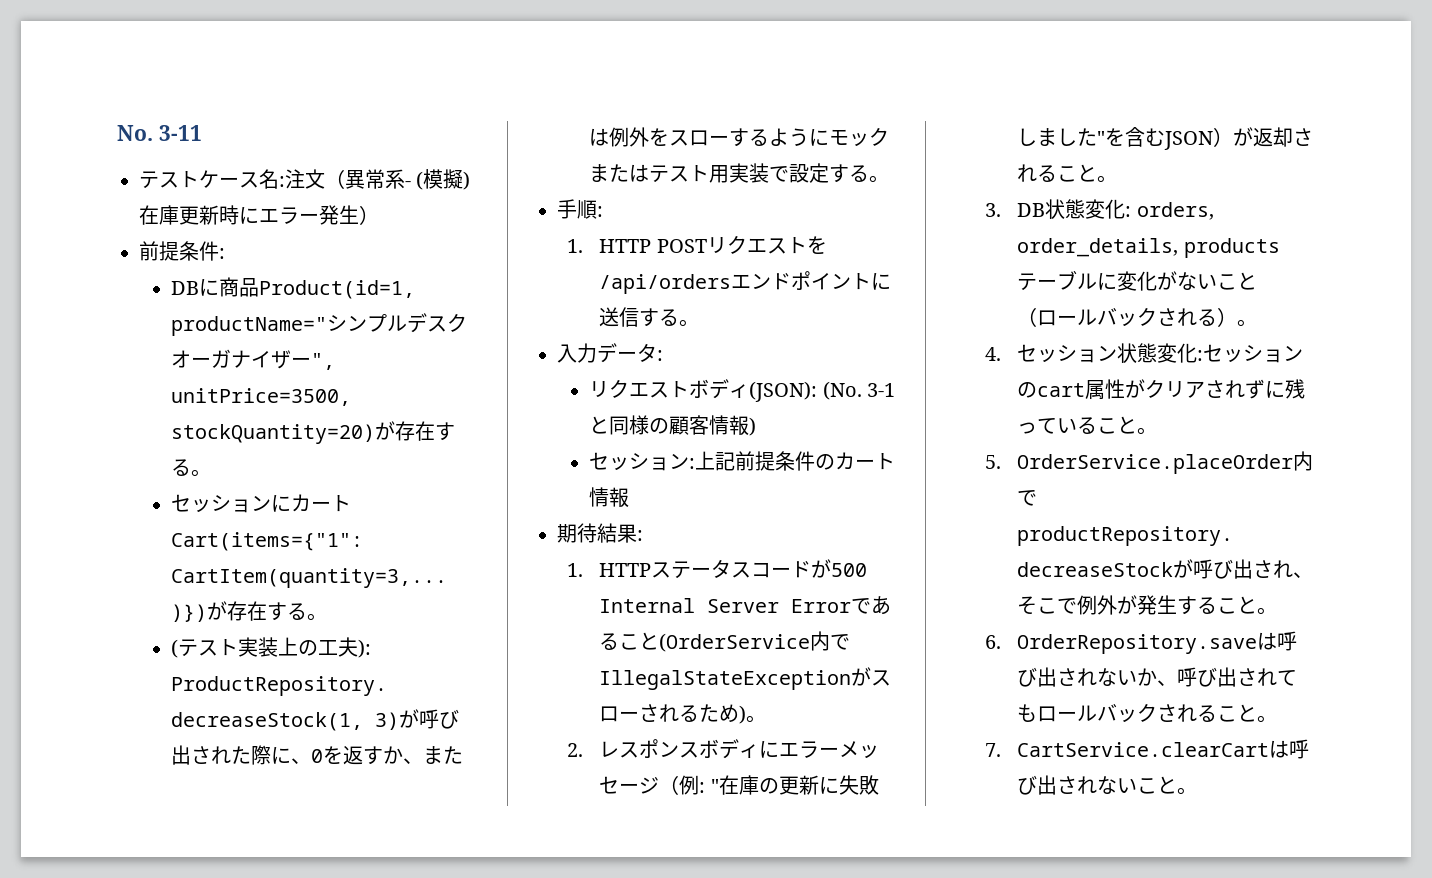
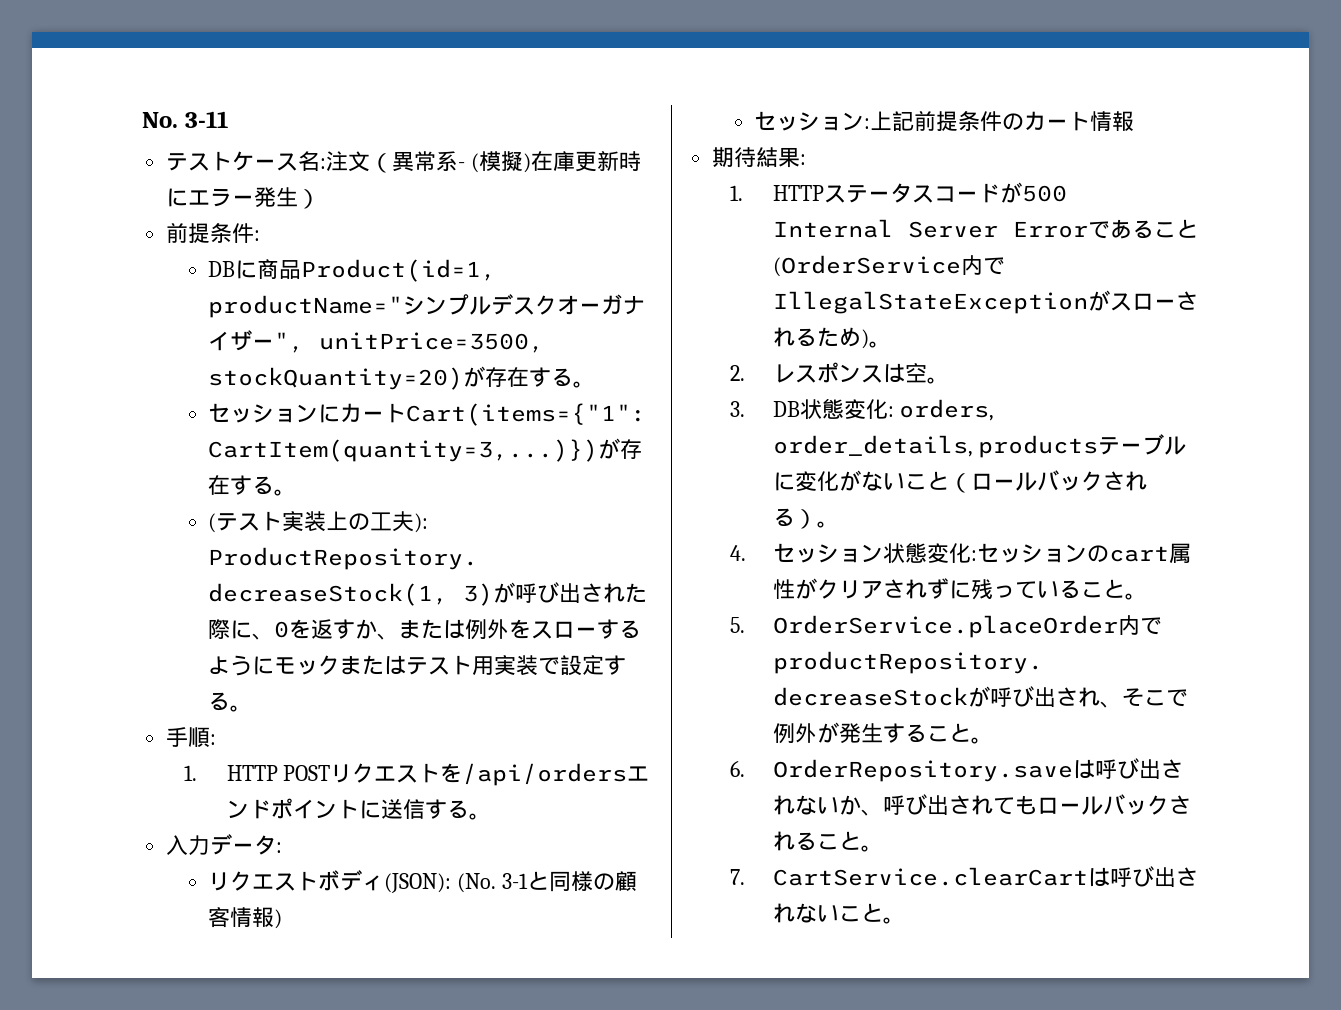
- 2.レスポンスボディにエラーメッセージ（例: "在庫の更新に失敗しました"を含むJSON）が返却されること。
+ 2.レスポンスは空。

